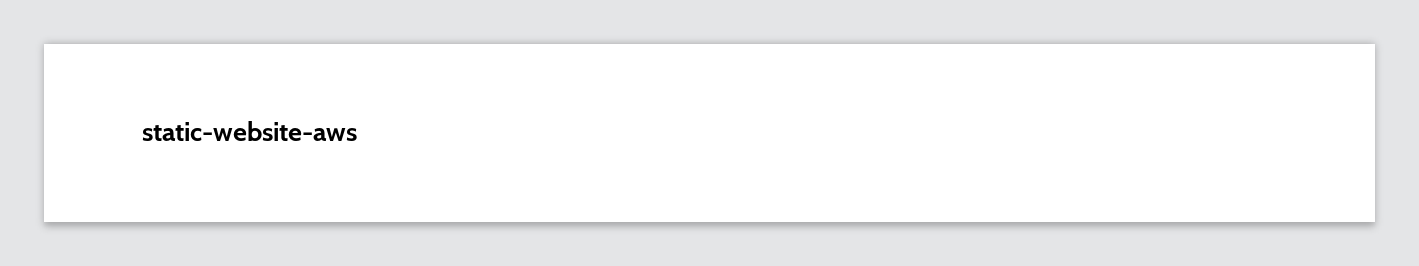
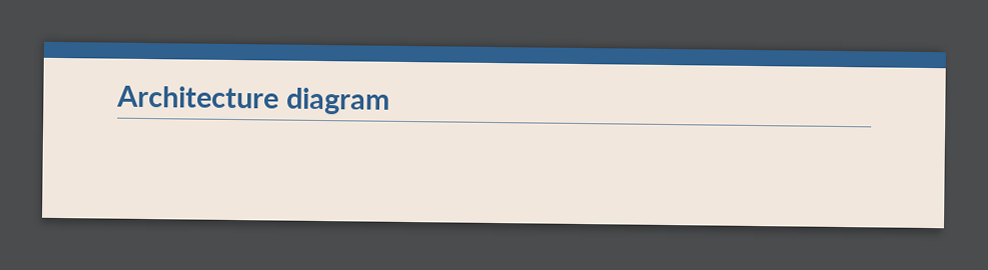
- static-website-aws
+ Architecture diagram

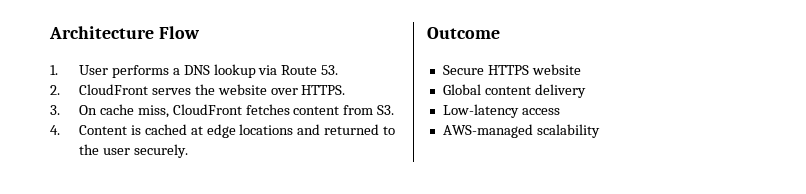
- Architecture diagram
+ Architecture Flow
+ 1. User performs a DNS lookup via Route 53.
+ 2. CloudFront serves the website over HTTPS.
+ 3. On cache miss, CloudFront fetches content from S3.
+ 4. Content is cached at edge locations and returned to the user securely.
+ Outcome
+ Secure HTTPS website
+ Global content delivery
+ Low-latency access
+ AWS-managed scalability

